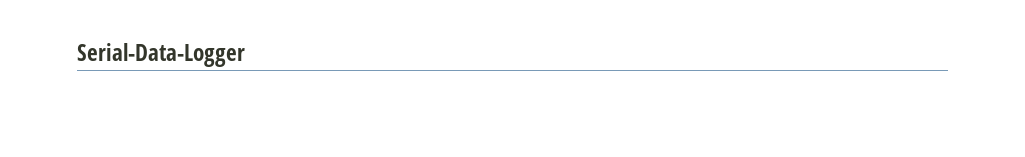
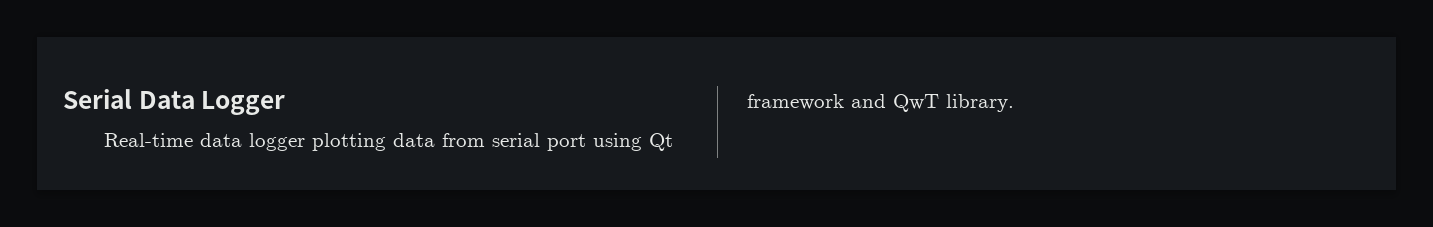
- Serial-Data-Logger
+ Serial Data Logger
+ Real-time data logger plotting data from serial port using Qt framework and QwT library.

